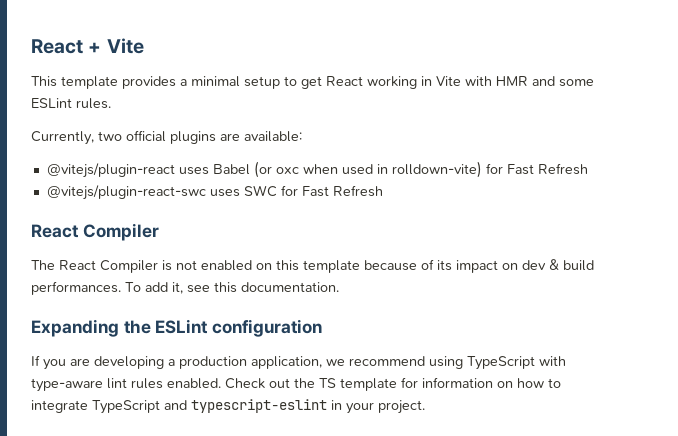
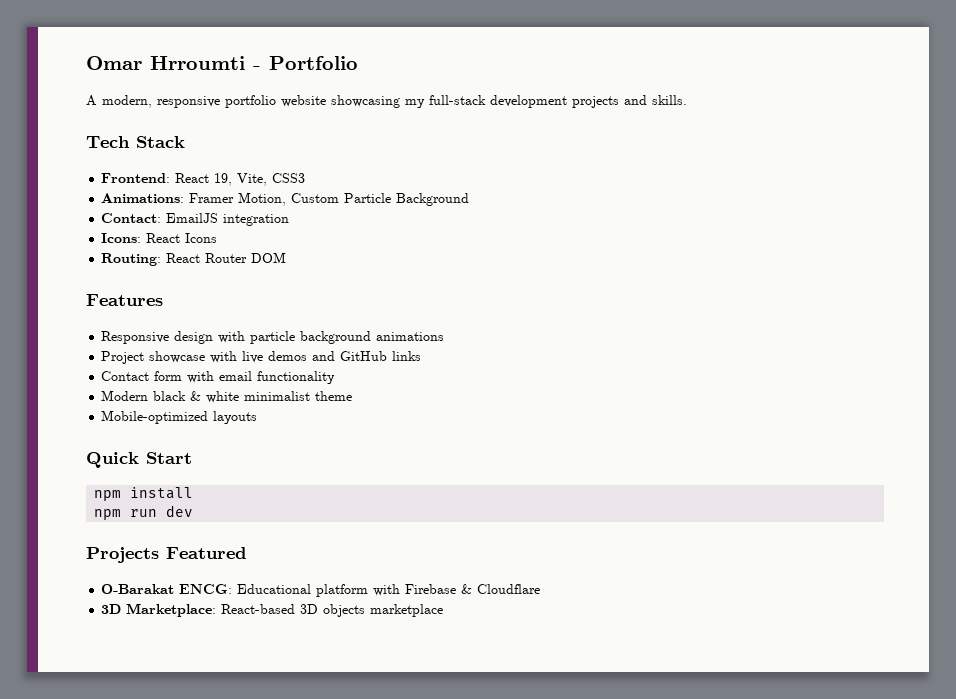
- React + Vite
- This template provides a minimal setup to get React working in Vite with HMR and some ESLint rules.
- Currently, two official plugins are available:
- @vitejs/plugin-react uses Babel (or oxc when used in rolldown-vite) for Fast Refresh
- @vitejs/plugin-react-swc uses SWC for Fast Refresh
- React Compiler
- The React Compiler is not enabled on this template because of its impact on dev & build performances. To add it, see this documentation.
- Expanding the ESLint configuration
- If you are developing a production application, we recommend using TypeScript with type-aware lint rules enabled. Check out the TS template for information on how to integrate TypeScript and typescript-eslint in your project.
+ Omar Hrroumti - Portfolio
+ A modern, responsive portfolio website showcasing my full-stack development projects and skills.
+ Tech Stack
+ Frontend: React 19, Vite, CSS3
+ Animations: Framer Motion, Custom Particle Background
+ Contact: EmailJS integration
+ Icons: React Icons
+ Routing: React Router DOM
+ Features
+ Responsive design with particle background animations
+ Project showcase with live demos and GitHub links
+ Contact form with email functionality
+ Modern black & white minimalist theme
+ Mobile-optimized layouts
+ Quick Start
+ npm install
+ npm run dev
+ Projects Featured
+ O-Barakat ENCG: Educational platform with Firebase & Cloudflare
+ 3D Marketplace: React-based 3D objects marketplace

